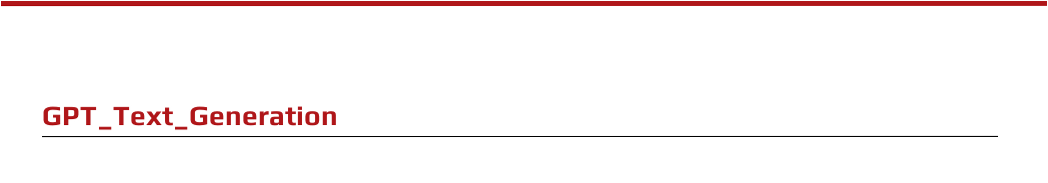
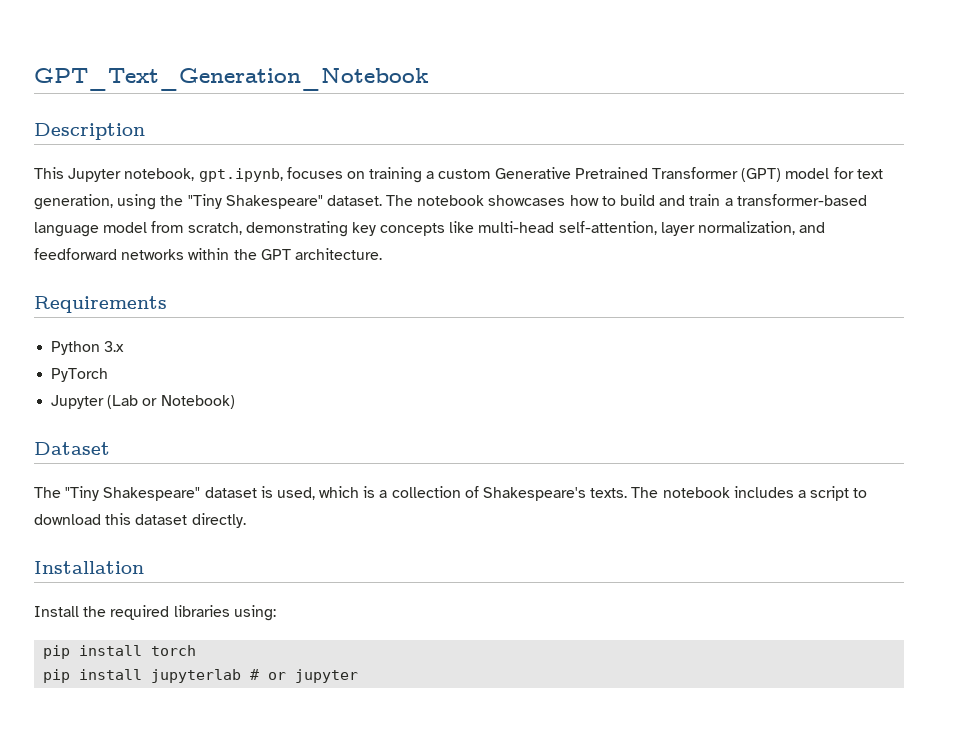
- GPT_Text_Generation
+ GPT_Text_Generation_Notebook
+ Description
+ This Jupyter notebook, gpt.ipynb, focuses on training a custom Generative Pretrained Transformer (GPT) model for text generation, using the "Tiny Shakespeare" dataset. The notebook showcases how to build and train a transformer-based language model from scratch, demonstrating key concepts like multi-head self-attention, layer normalization, and feedforward networks within the GPT architecture.
+ Requirements
+ Python 3.x
+ PyTorch
+ Jupyter (Lab or Notebook)
+ Dataset
+ The "Tiny Shakespeare" dataset is used, which is a collection of Shakespeare's texts. The notebook includes a script to download this dataset directly.
+ Installation
+ Install the required libraries using:
+ pip install torch
+ pip install jupyterlab # or jupyter

